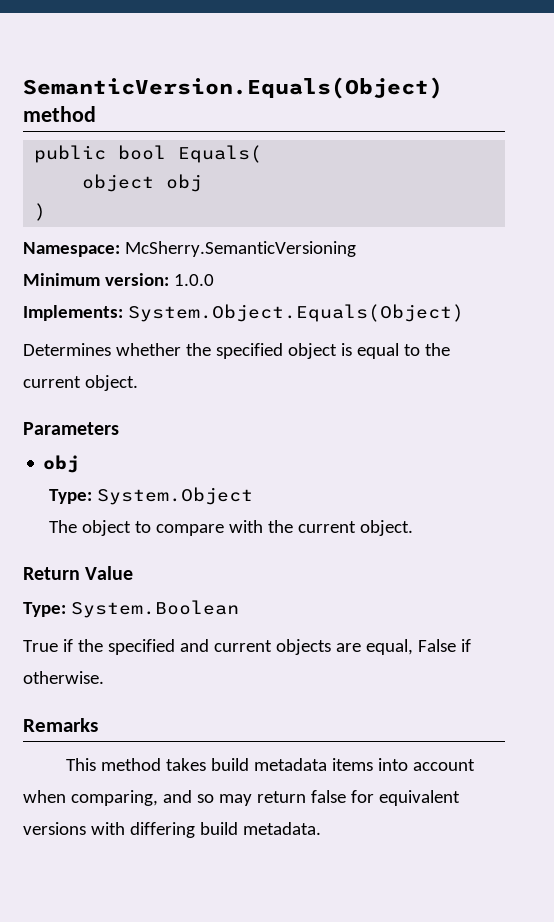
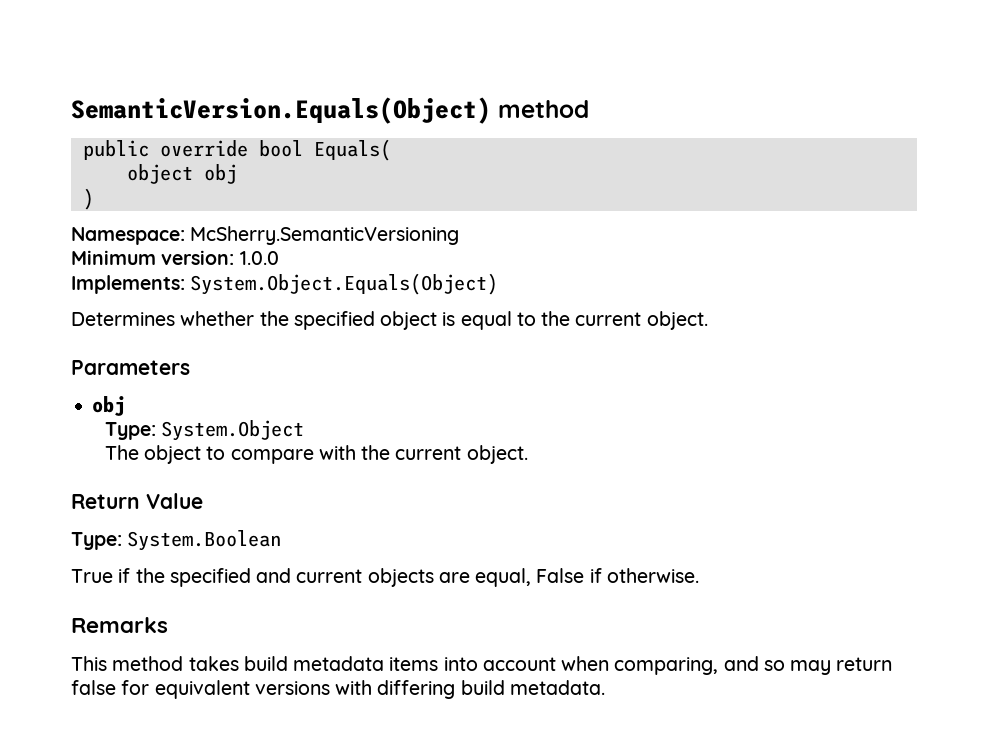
- public bool Equals(
+ public override bool Equals(

